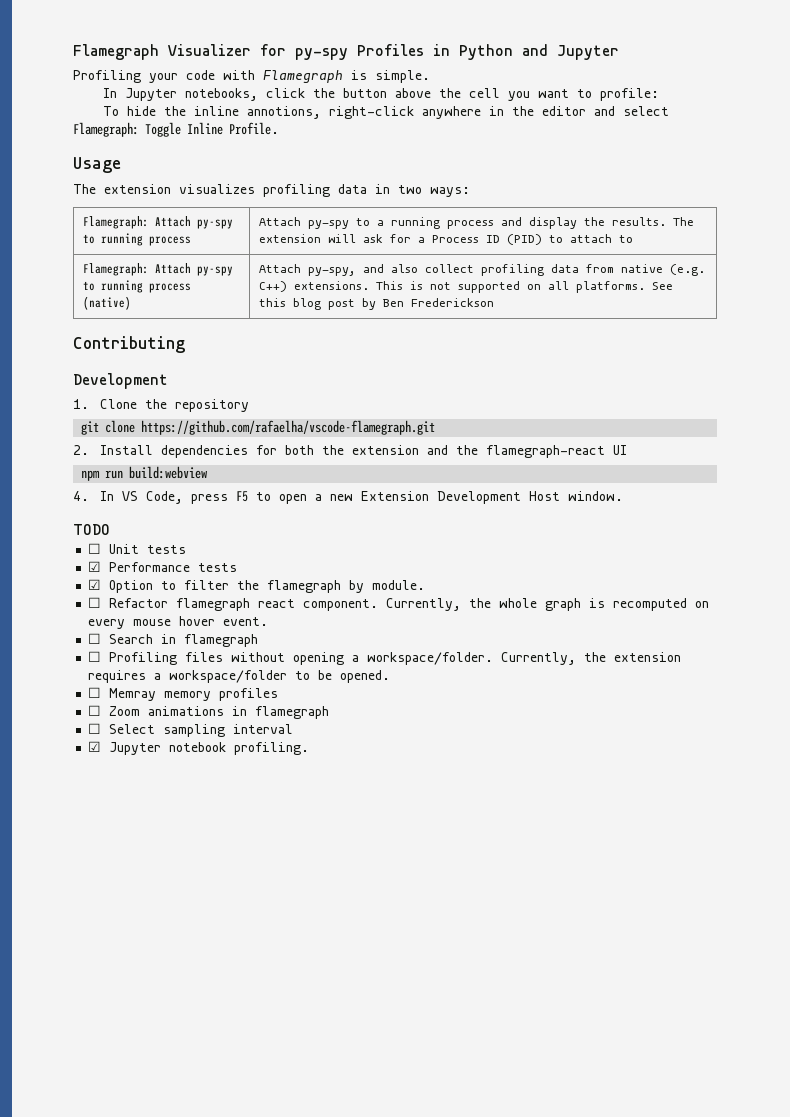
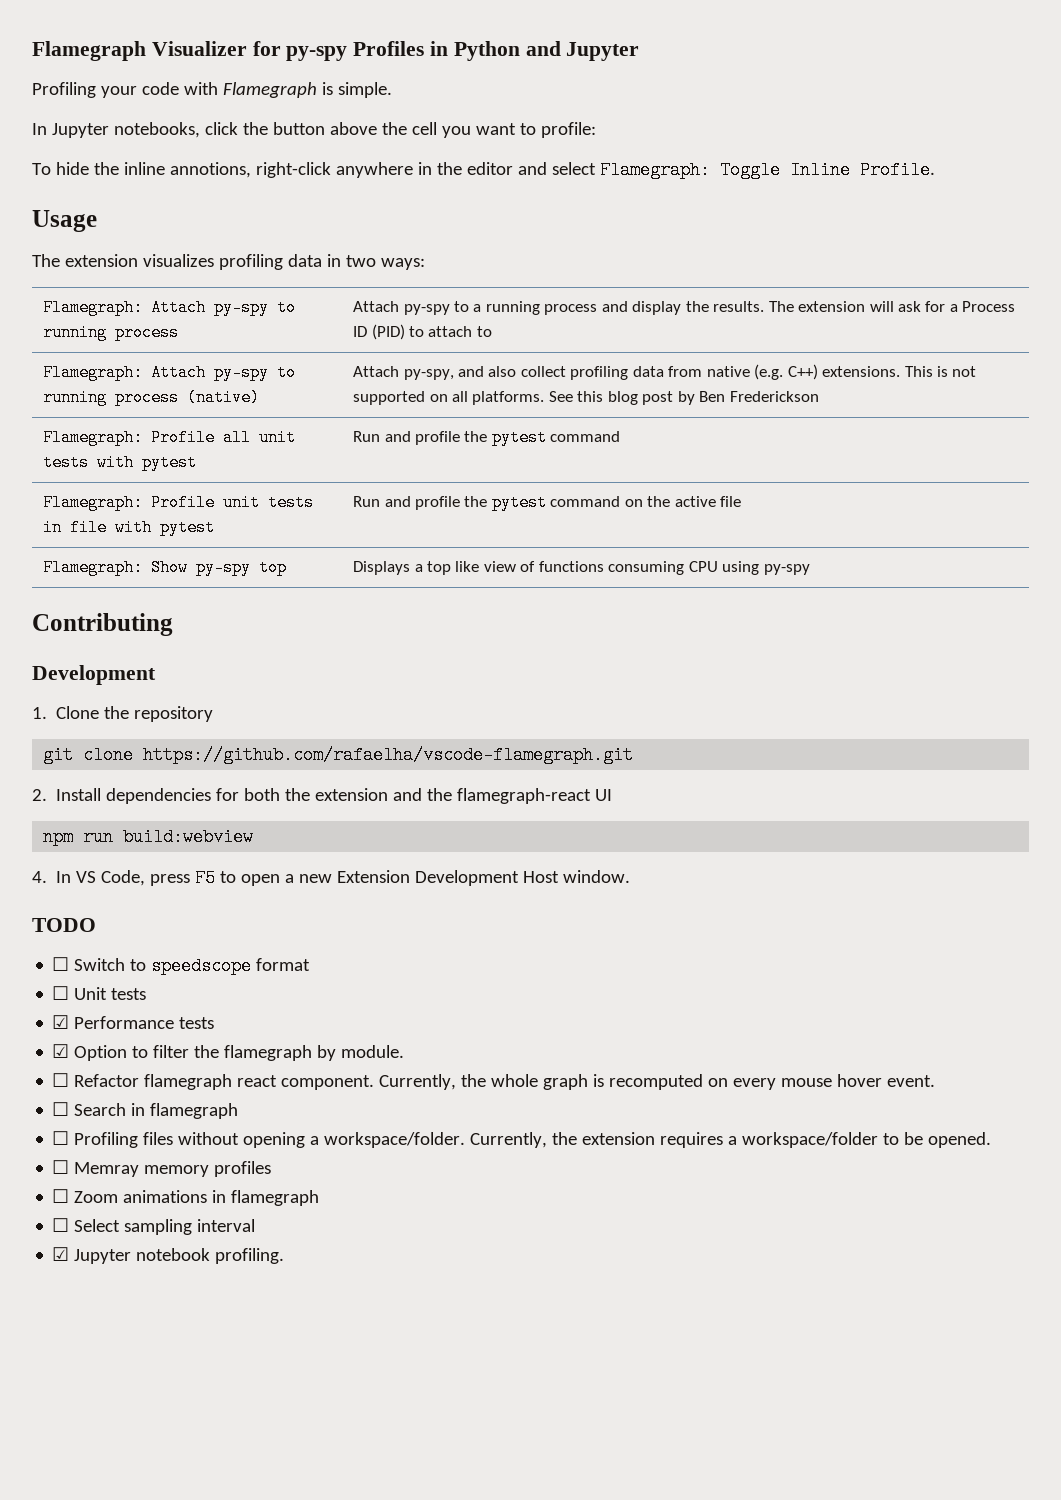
+ Flamegraph: Profile all unit tests with pytest | Run and profile the pytest command
+ Flamegraph: Profile unit tests in file with pytest | Run and profile the pytest command on the active file
+ Flamegraph: Show py-spy top | Displays a top like view of functions consuming CPU using py-spy
+ ☐ Switch to speedscope format

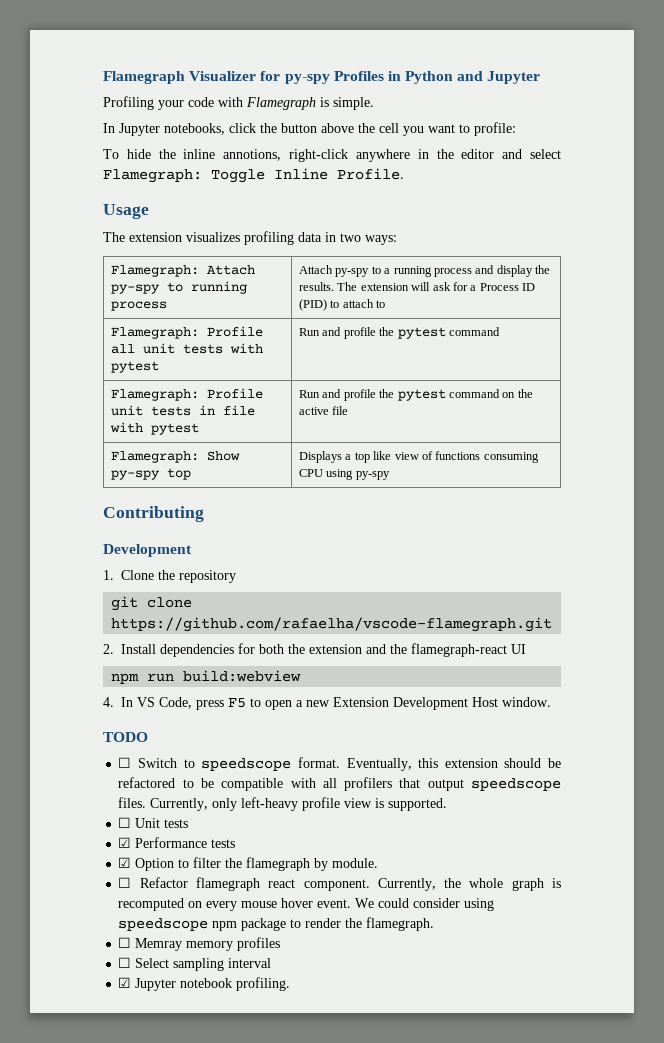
- Flamegraph: Attach py-spy to running process (native) | Attach py-spy, and also collect profiling data from native (e.g. C++) extensions. This is not supported on all platforms. See this blog post by Ben Frederickson
- ☐ Switch to speedscope format
+ ☐ Switch to speedscope format. Eventually, this extension should be refactored to be compatible with all profilers that output speedscope files. Currently, only left-heavy profile view is supported.
- Currently, the whole graph is recomputed on every mouse hover event.
- ☐ Search in flamegraph
- ☐ Profiling files without opening a workspace/folder. Currently, the extension requires a workspace/folder to be opened.
+ Currently, the whole graph is recomputed on every mouse hover event. We could consider using speedscope npm package to render the flamegraph.
- ☐ Zoom animations in flamegraph

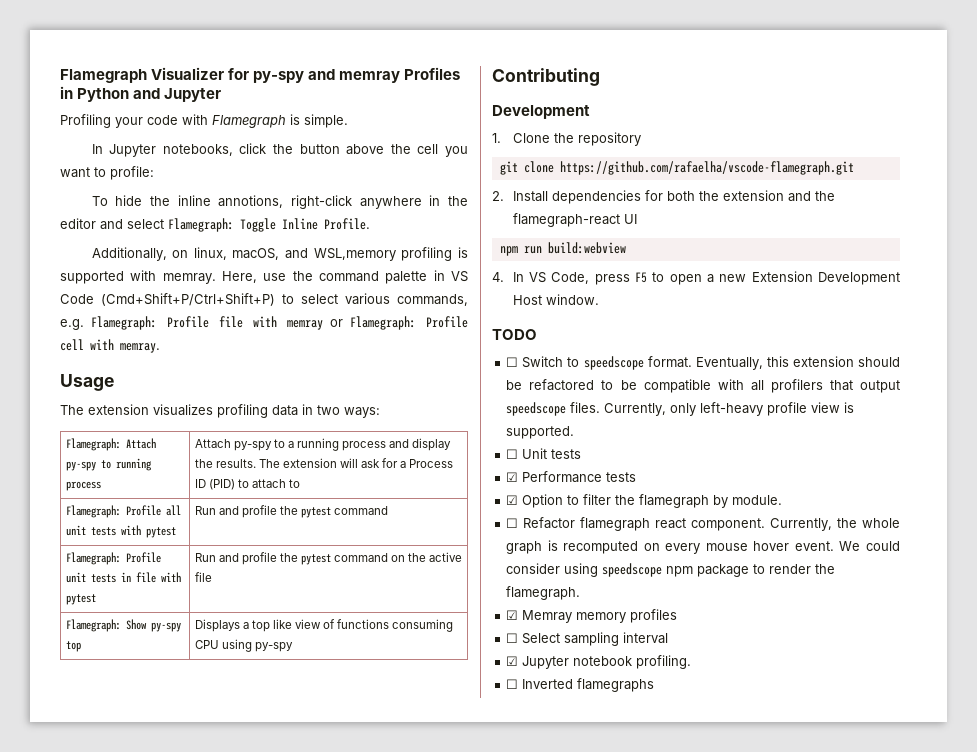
- Flamegraph Visualizer for py-spy Profiles in Python and Jupyter
+ Flamegraph Visualizer for py-spy and memray Profiles in Python and Jupyter
+ Additionally, on linux, macOS, and WSL,memory profiling is supported with memray. Here, use the command palette in VS Code (Cmd+Shift+P/Ctrl+Shift+P) to select various commands, e.g. Flamegraph: Profile file with memray or Flamegraph: Profile cell with memray.
- ☐ Memray memory profiles
+ ☑ Memray memory profiles
+ ☐ Inverted flamegraphs

